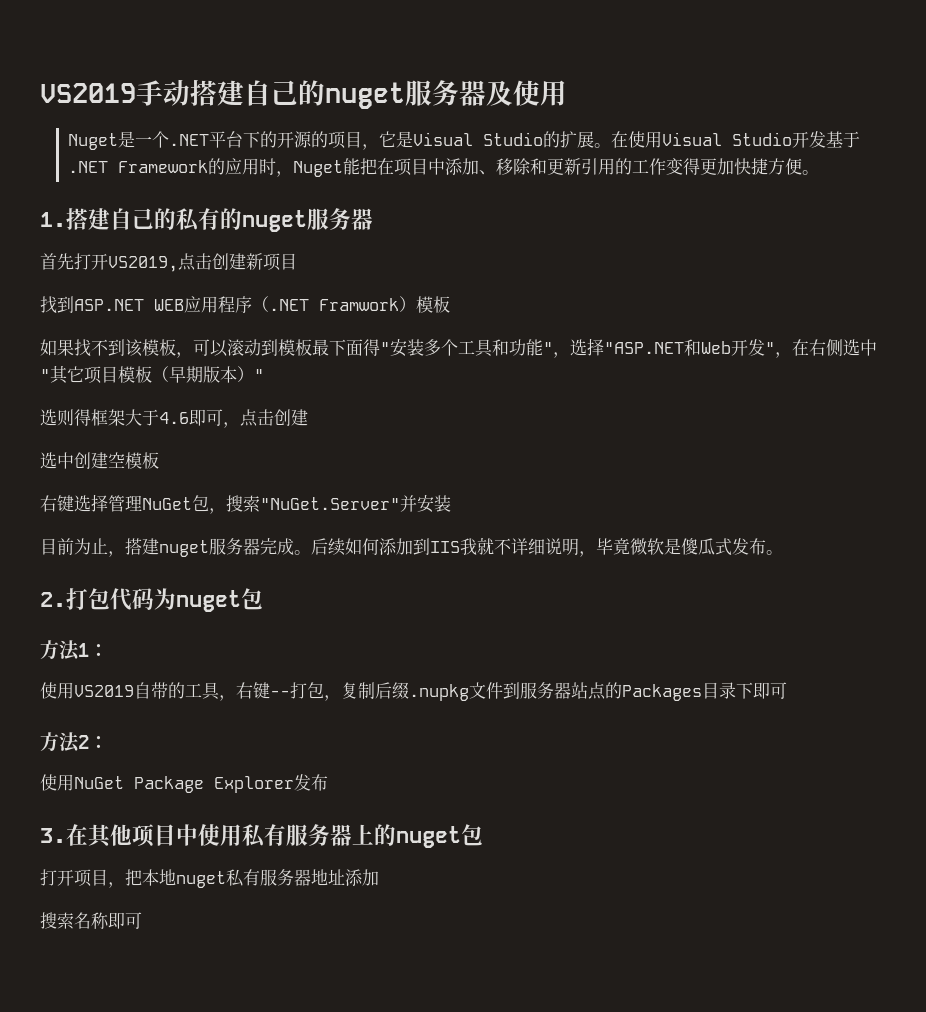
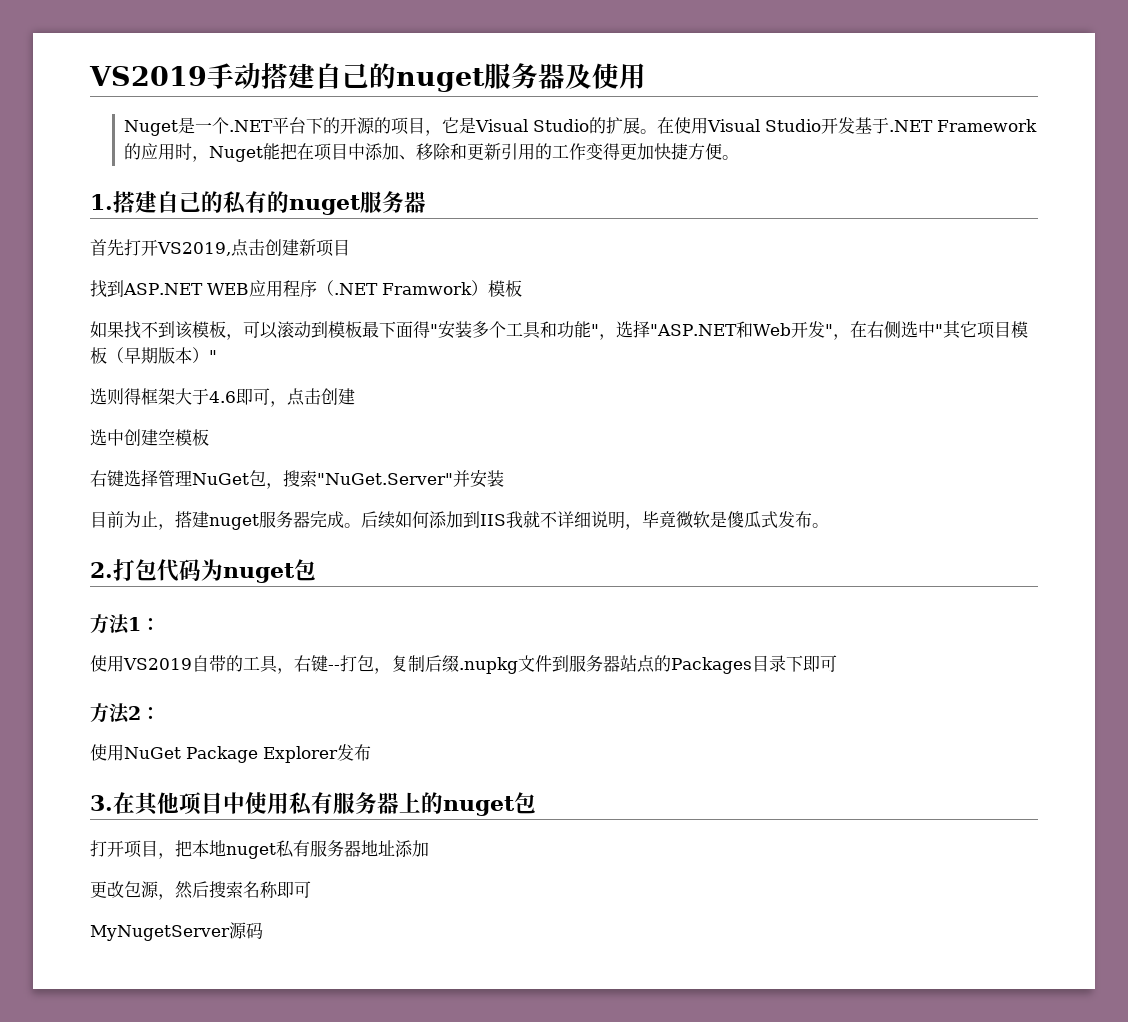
- 搜索名称即可
+ 更改包源，然后搜索名称即可
+ MyNugetServer源码

